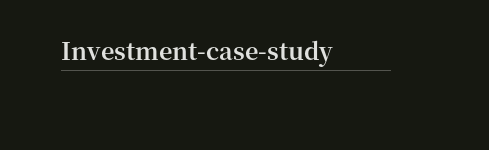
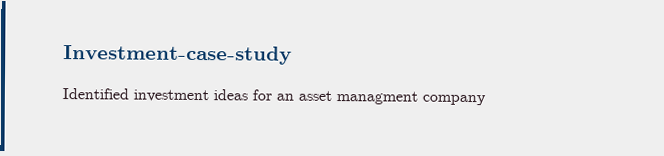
+ Identified investment ideas for an asset managment company

